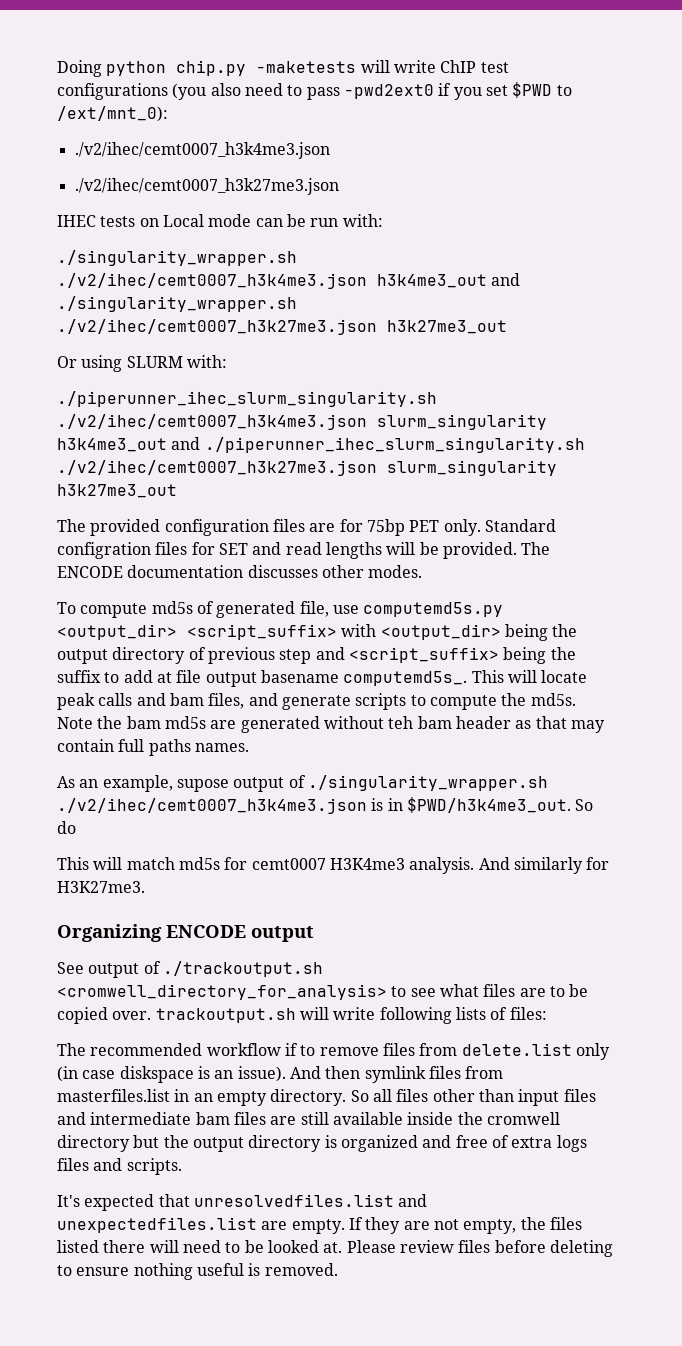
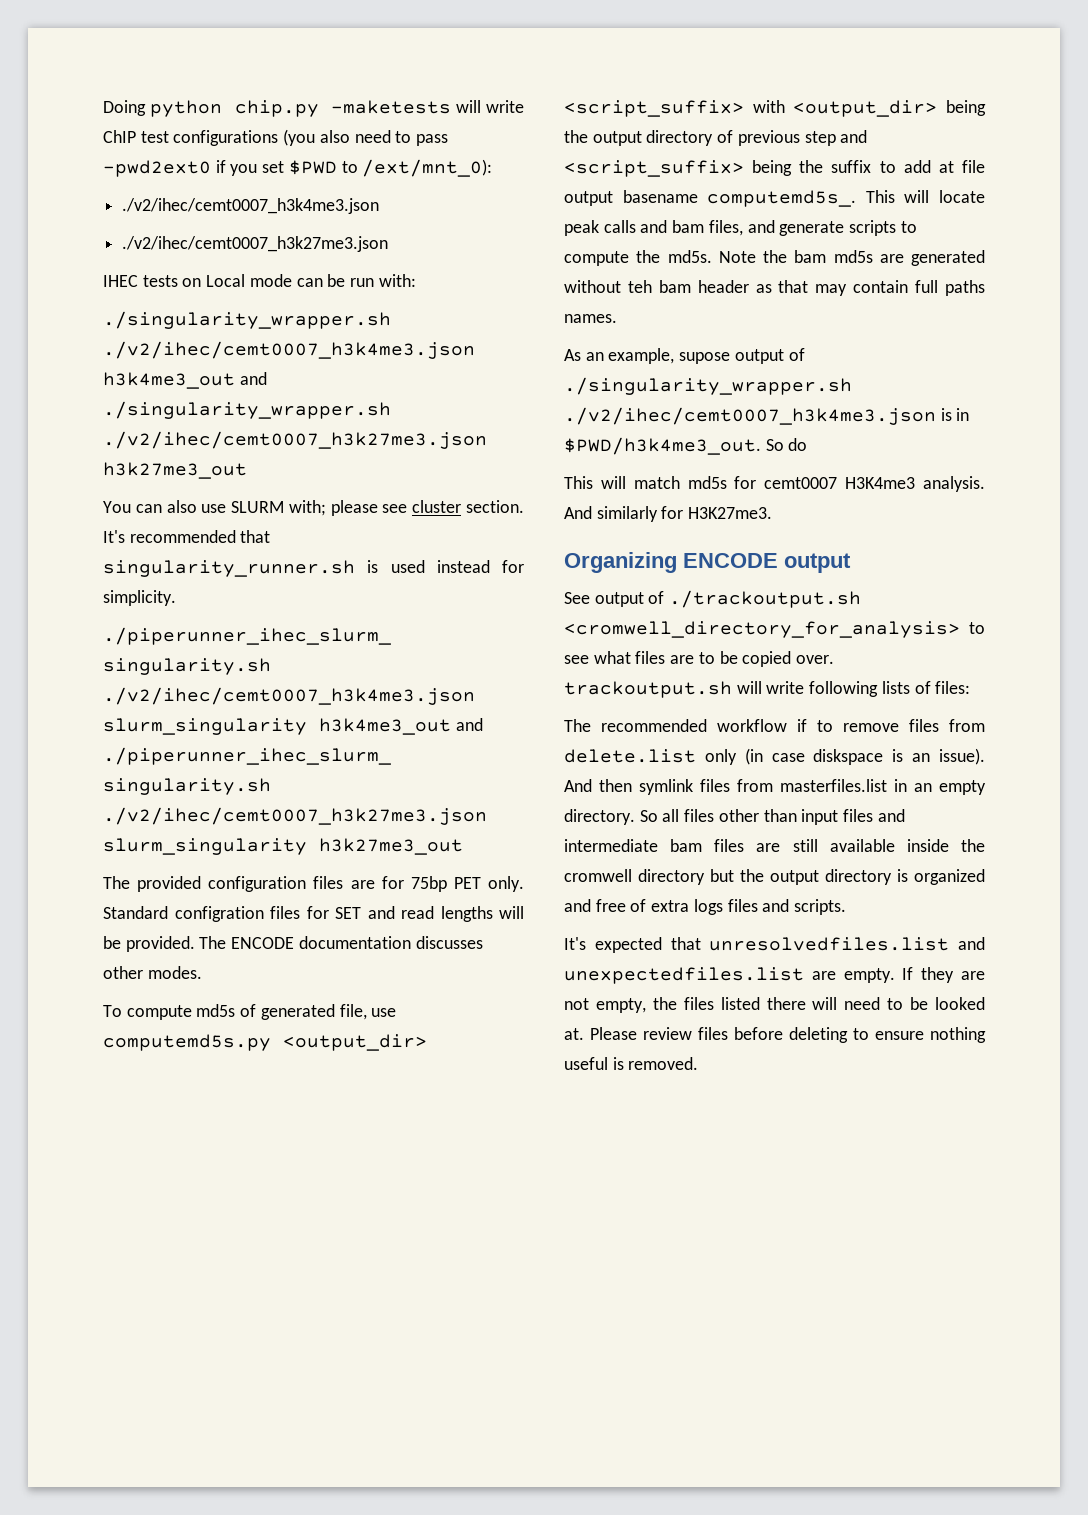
- Or using SLURM with:
+ You can also use SLURM with; please see cluster section. It's recommended that singularity_runner.sh is used instead for simplicity.

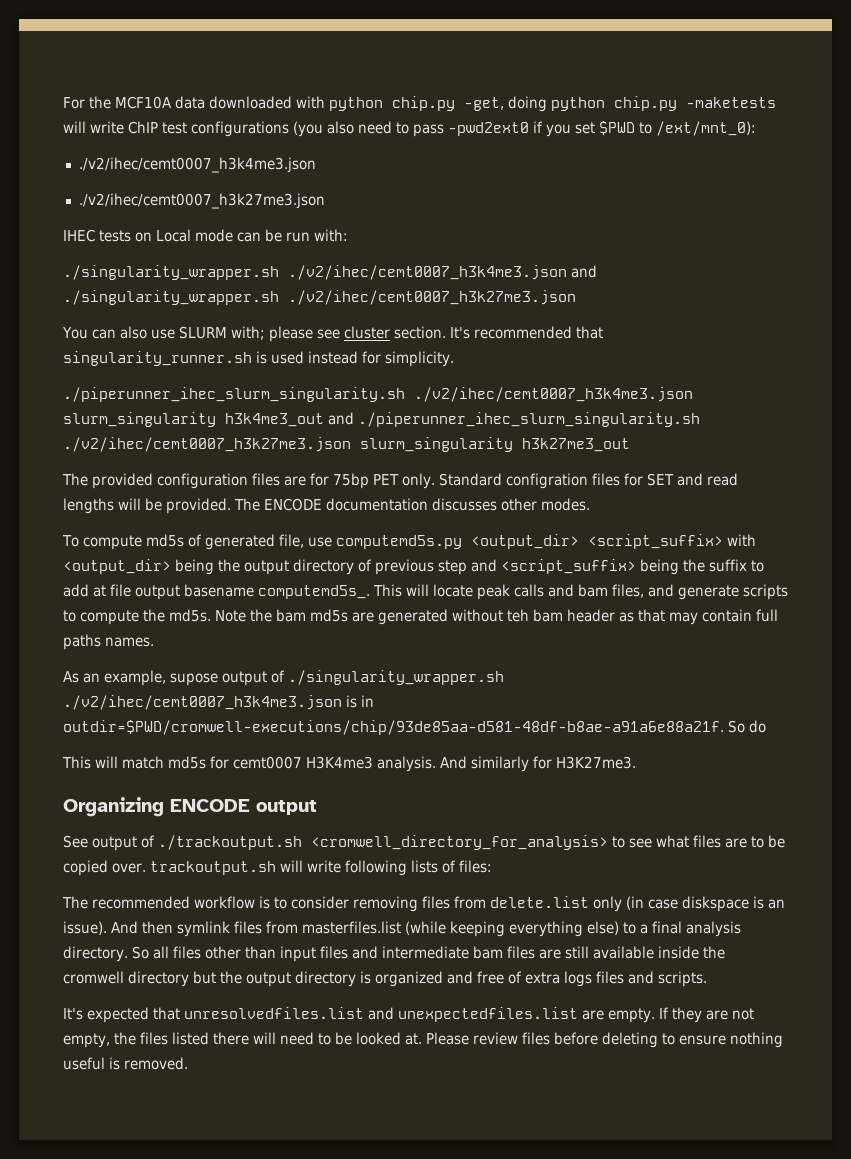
- Doing python chip.py -maketests will write ChIP test configurations (you also need to pass -pwd2ext0 if you set $PWD to /ext/mnt_0):
+ For the MCF10A data downloaded with python chip.py -get, doing python chip.py -maketests will write ChIP test configurations (you also need to pass -pwd2ext0 if you set $PWD to /ext/mnt_0):
- ./singularity_wrapper.sh ./v2/ihec/cemt0007_h3k4me3.json h3k4me3_out and ./singularity_wrapper.sh ./v2/ihec/cemt0007_h3k27me3.json h3k27me3_out
+ ./singularity_wrapper.sh ./v2/ihec/cemt0007_h3k4me3.json and ./singularity_wrapper.sh ./v2/ihec/cemt0007_h3k27me3.json
- As an example, supose output of ./singularity_wrapper.sh ./v2/ihec/cemt0007_h3k4me3.json is in $PWD/h3k4me3_out.
+ As an example, supose output of ./singularity_wrapper.sh ./v2/ihec/cemt0007_h3k4me3.json is in outdir=$PWD/cromwell-executions/chip/93de85aa-d581-48df-b8ae-a91a6e88a21f.
- The recommended workflow if to remove files from delete.list only (in case diskspace is an issue).
+ The recommended workflow is to consider removing files from delete.list only (in case diskspace is an issue).
- And then symlink files from masterfiles.list in an empty directory.
+ And then symlink files from masterfiles.list (while keeping everything else) to a final analysis directory.

